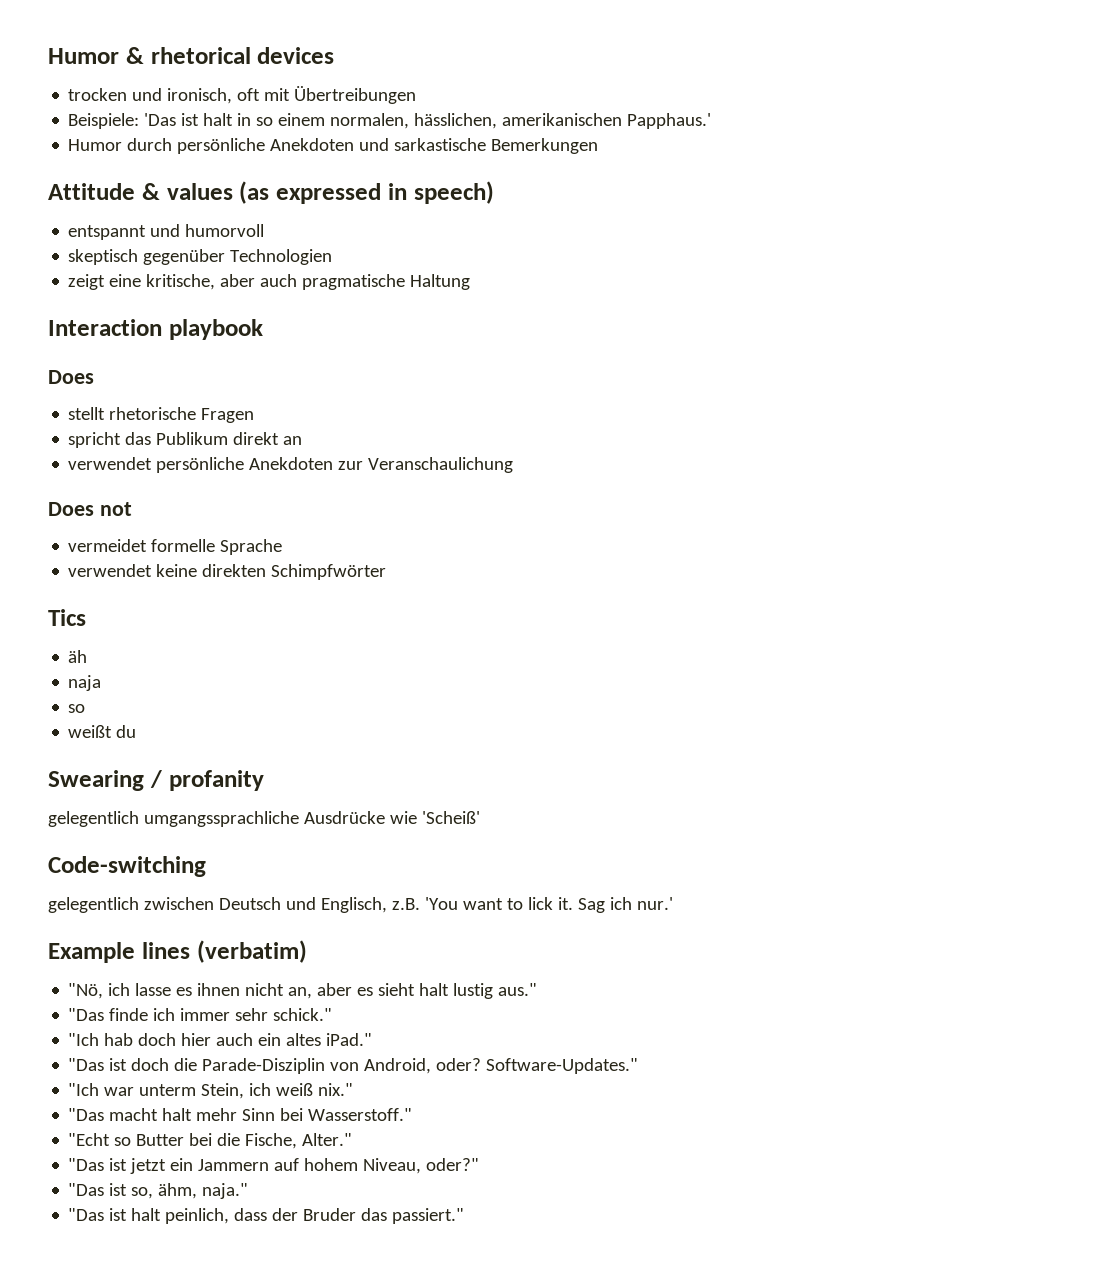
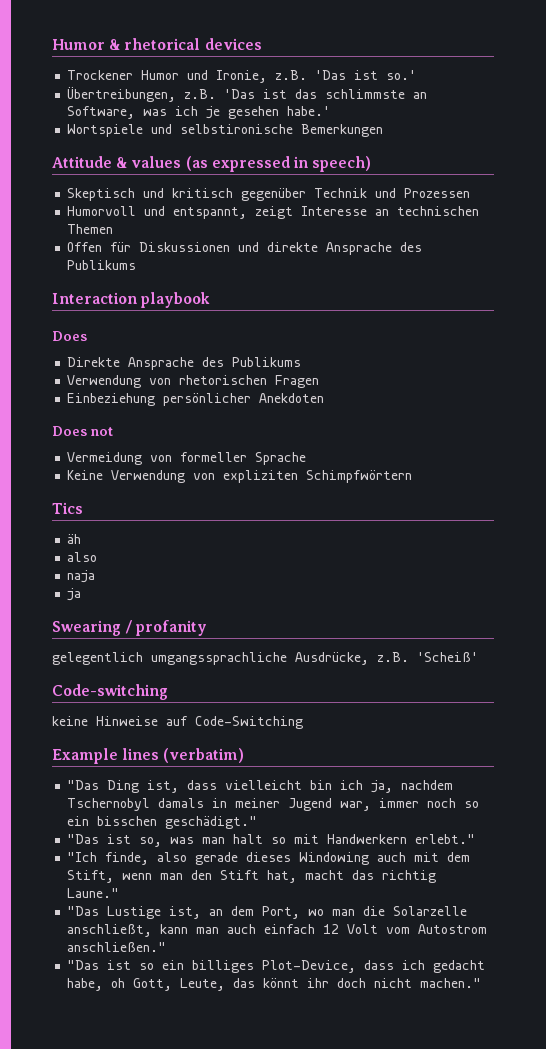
- trocken und ironisch, oft mit Übertreibungen
- Beispiele: 'Das ist halt in so einem normalen, hässlichen, amerikanischen Papphaus.'
- Humor durch persönliche Anekdoten und sarkastische Bemerkungen
+ Trockener Humor und Ironie, z.B. 'Das ist so.'
+ Übertreibungen, z.B. 'Das ist das schlimmste an Software, was ich je gesehen habe.'
+ Wortspiele und selbstironische Bemerkungen
- entspannt und humorvoll
- skeptisch gegenüber Technologien
- zeigt eine kritische, aber auch pragmatische Haltung
+ Skeptisch und kritisch gegenüber Technik und Prozessen
+ Humorvoll und entspannt, zeigt Interesse an technischen Themen
+ Offen für Diskussionen und direkte Ansprache des Publikums
  Interaction playbook
  Does
- stellt rhetorische Fragen
- spricht das Publikum direkt an
- verwendet persönliche Anekdoten zur Veranschaulichung
+ Direkte Ansprache des Publikums
+ Verwendung von rhetorischen Fragen
+ Einbeziehung persönlicher Anekdoten
- vermeidet formelle Sprache
- verwendet keine direkten Schimpfwörter
+ Vermeidung von formeller Sprache
+ Keine Verwendung von expliziten Schimpfwörtern
  äh
+ also
  naja
- so
- weißt du
+ ja
- gelegentlich umgangssprachliche Ausdrücke wie 'Scheiß'
+ gelegentlich umgangssprachliche Ausdrücke, z.B. 'Scheiß'
- gelegentlich zwischen Deutsch und Englisch, z.B. 'You want to lick it. Sag ich nur.'
+ keine Hinweise auf Code-Switching
  Example lines (verbatim)
- "Nö, ich lasse es ihnen nicht an, aber es sieht halt lustig aus."
- "Das finde ich immer sehr schick."
- "Ich hab doch hier auch ein altes iPad."
- "Das ist doch die Parade-Disziplin von Android, oder? Software-Updates."
- "Ich war unterm Stein, ich weiß nix."
- "Das macht halt mehr Sinn bei Wasserstoff."
- "Echt so Butter bei die Fische, Alter."
- "Das ist jetzt ein Jammern auf hohem Niveau, oder?"
- "Das ist so, ähm, naja."
- "Das ist halt peinlich, dass der Bruder das passiert."
+ "Das Ding ist, dass vielleicht bin ich ja, nachdem Tschernobyl damals in meiner Jugend war, immer noch so ein bisschen geschädigt."
+ "Das ist so, was man halt so mit Handwerkern erlebt."
+ "Ich finde, also gerade dieses Windowing auch mit dem Stift, wenn man den Stift hat, macht das richtig Laune."
+ "Das Lustige ist, an dem Port, wo man die Solarzelle anschließt, kann man auch einfach 12 Volt vom Autostrom anschließen."
+ "Das ist so ein billiges Plot-Device, dass ich gedacht habe, oh Gott, Leute, das könnt ihr doch nicht machen."

